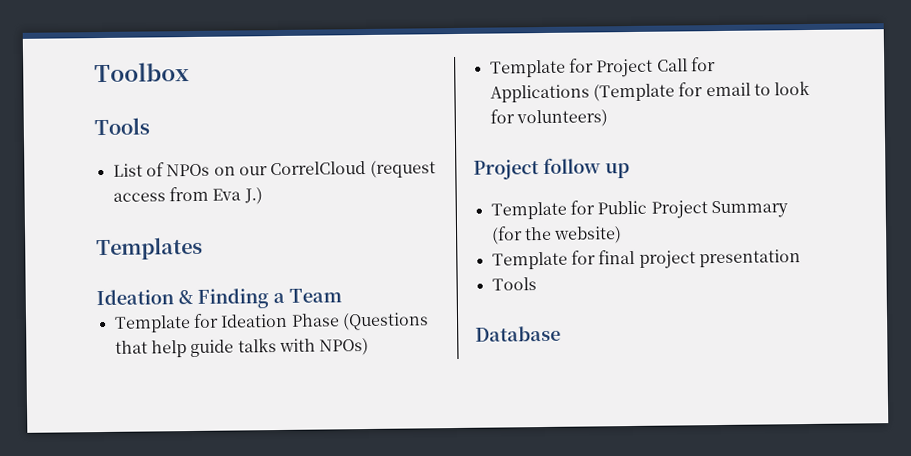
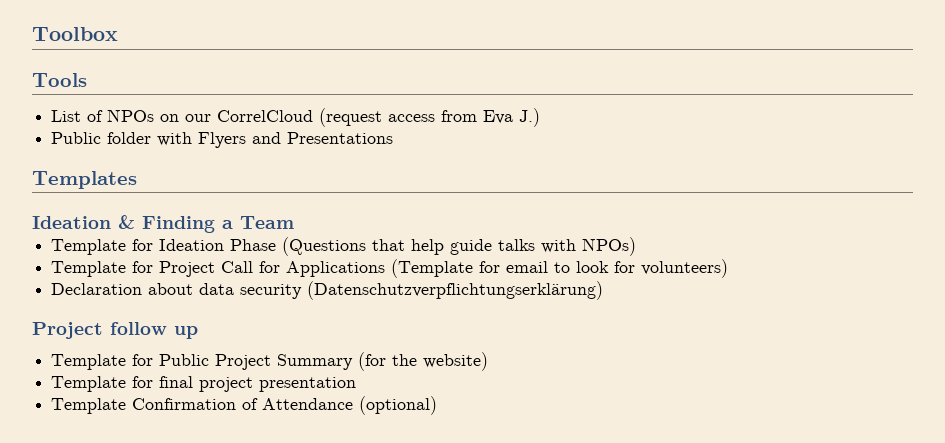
+ Public folder with Flyers and Presentations
+ Declaration about data security (Datenschutzverpflichtungserklärung)
  Template for final project presentation
- Tools
- Database
+ Template Confirmation of Attendance (optional)

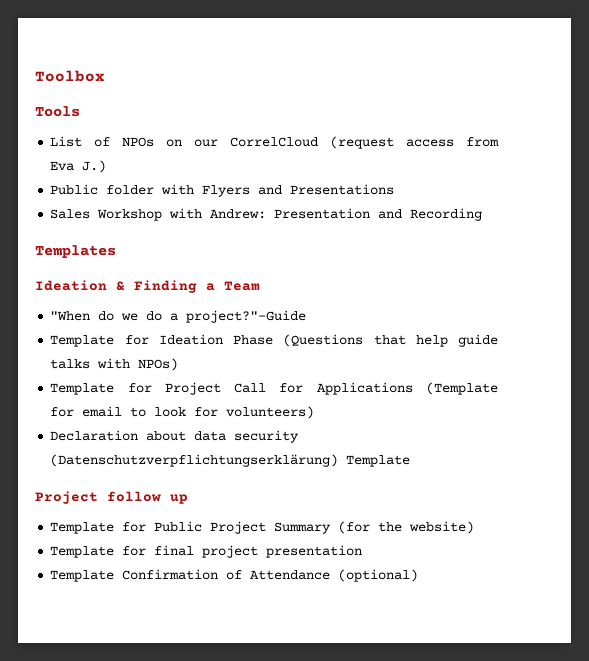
+ Sales Workshop with Andrew: Presentation and Recording
+ "When do we do a project?"-Guide
- Declaration about data security (Datenschutzverpflichtungserklärung)
+ Declaration about data security (Datenschutzverpflichtungserklärung) Template

